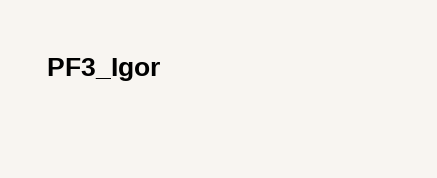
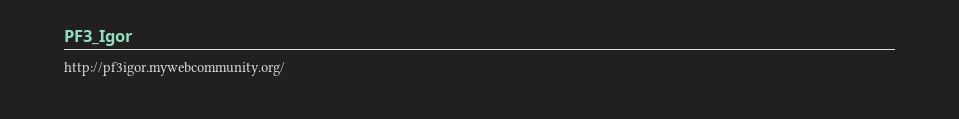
+ http://pf3igor.mywebcommunity.org/

